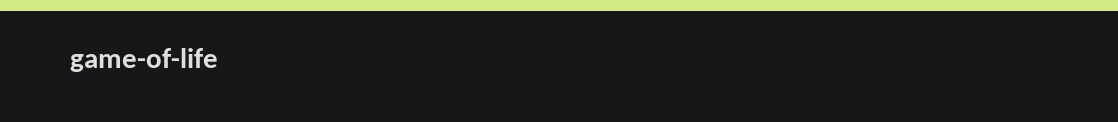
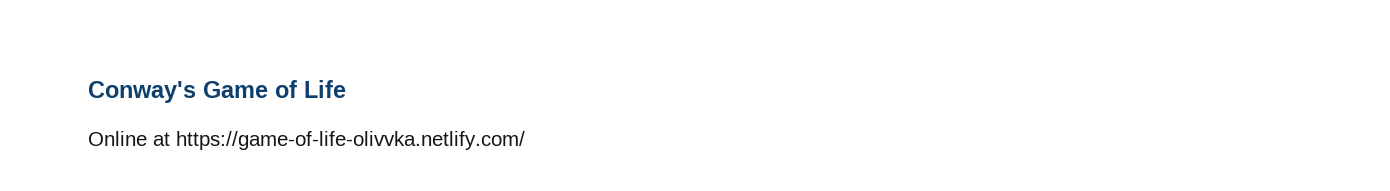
- game-of-life
+ Conway's Game of Life
+ Online at https://game-of-life-olivvka.netlify.com/

